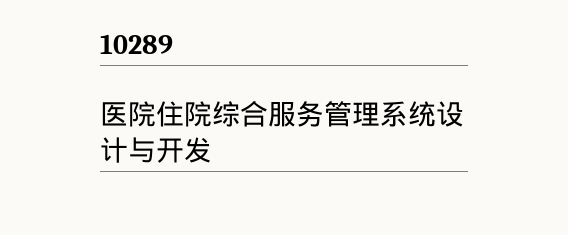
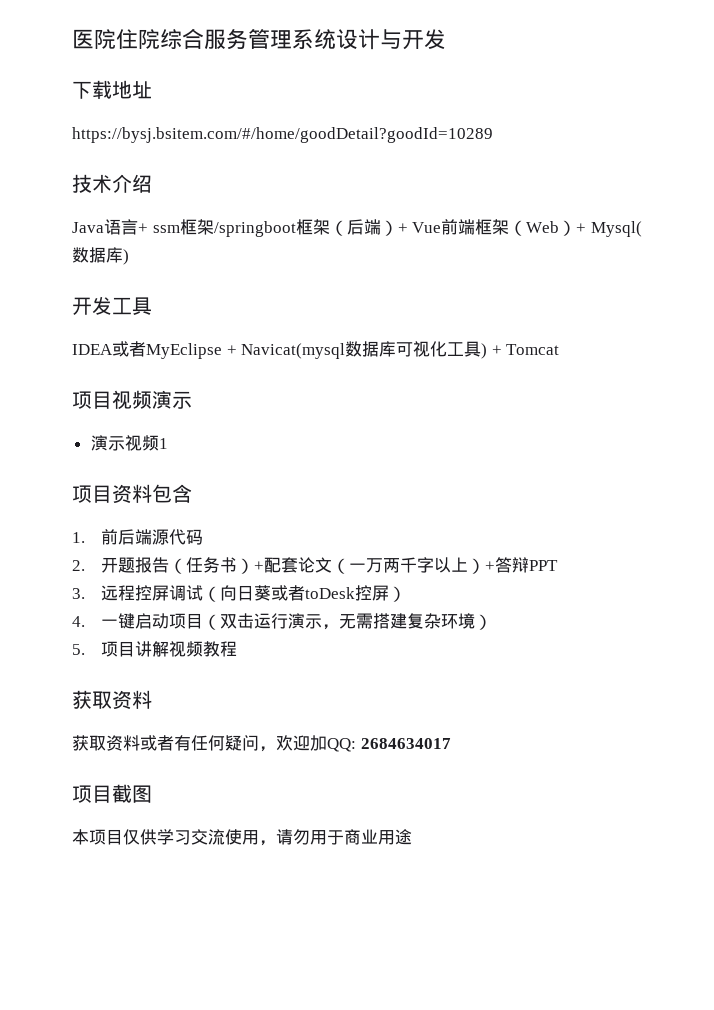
- 10289
+ 下载地址
+ https://bysj.bsitem.com/#/home/goodDetail?goodId=10289
+ 技术介绍
+ Java语言+ ssm框架/springboot框架（后端）+ Vue前端框架（Web）+ Mysql(数据库)
+ 开发工具
+ IDEA或者MyEclipse + Navicat(mysql数据库可视化工具) + Tomcat
+ 项目视频演示
+ 演示视频1
+ 项目资料包含
+ 1.前后端源代码
+ 2.开题报告（任务书）+配套论文（一万两千字以上）+答辩PPT
+ 3.远程控屏调试（向日葵或者toDesk控屏）
+ 4.一键启动项目（双击运行演示，无需搭建复杂环境）
+ 5.项目讲解视频教程
+ 获取资料
+ 获取资料或者有任何疑问，欢迎加QQ: 2684634017
+ 项目截图
+ 本项目仅供学习交流使用，请勿用于商业用途

